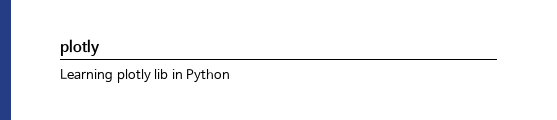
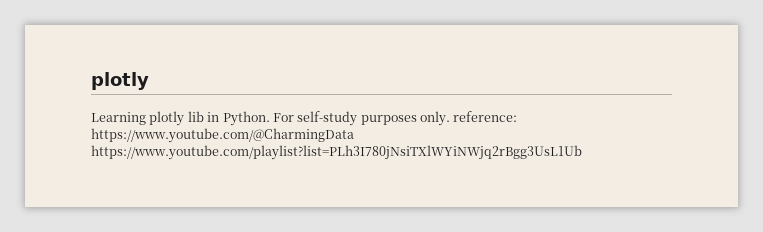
- Learning plotly lib in Python
+ Learning plotly lib in Python. For self-study purposes only. reference: https://www.youtube.com/@CharmingData https://www.youtube.com/playlist?list=PLh3I780jNsiTXlWYiNWjq2rBgg3UsL1Ub

